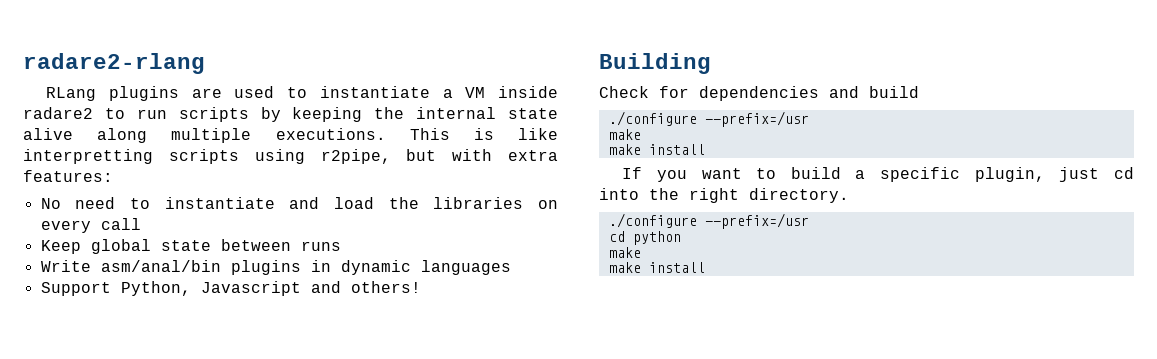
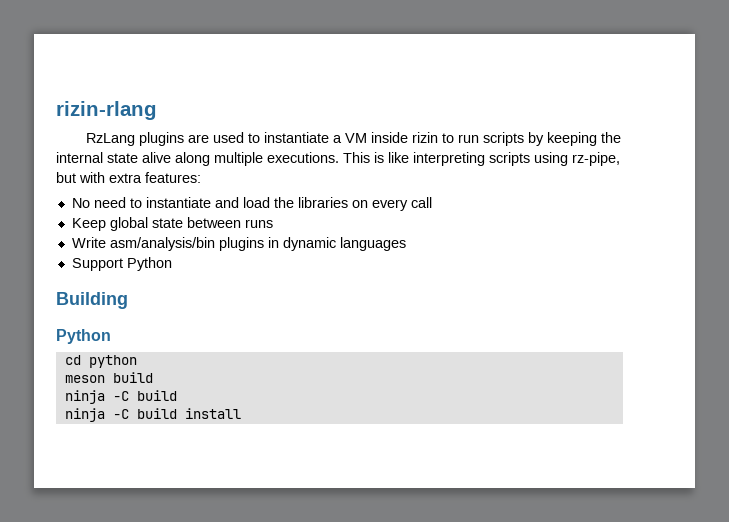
- radare2-rlang
- RLang plugins are used to instantiate a VM inside radare2 to run scripts by keeping the internal state alive along multiple executions.
+ rizin-rlang
+ RzLang plugins are used to instantiate a VM inside rizin to run scripts by keeping the internal state alive along multiple executions.
- This is like interpretting scripts using r2pipe, but with extra features:
+ This is like interpreting scripts using rz-pipe, but with extra features:
- Write asm/anal/bin plugins in dynamic languages
+ Write asm/analysis/bin plugins in dynamic languages
- Support Python, Javascript and others!
+ Support Python
  Building
- Check for dependencies and build
- ./configure --prefix=/usr
- make
- make install
- If you want to build a specific plugin, just cd into the right directory.
- ./configure --prefix=/usr
+ Python
  cd python
- make
- make install
+ meson build
+ ninja -C build
+ ninja -C build install

